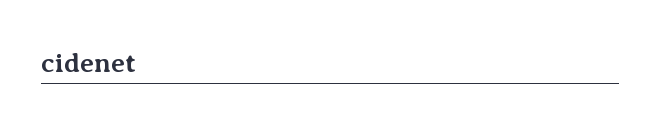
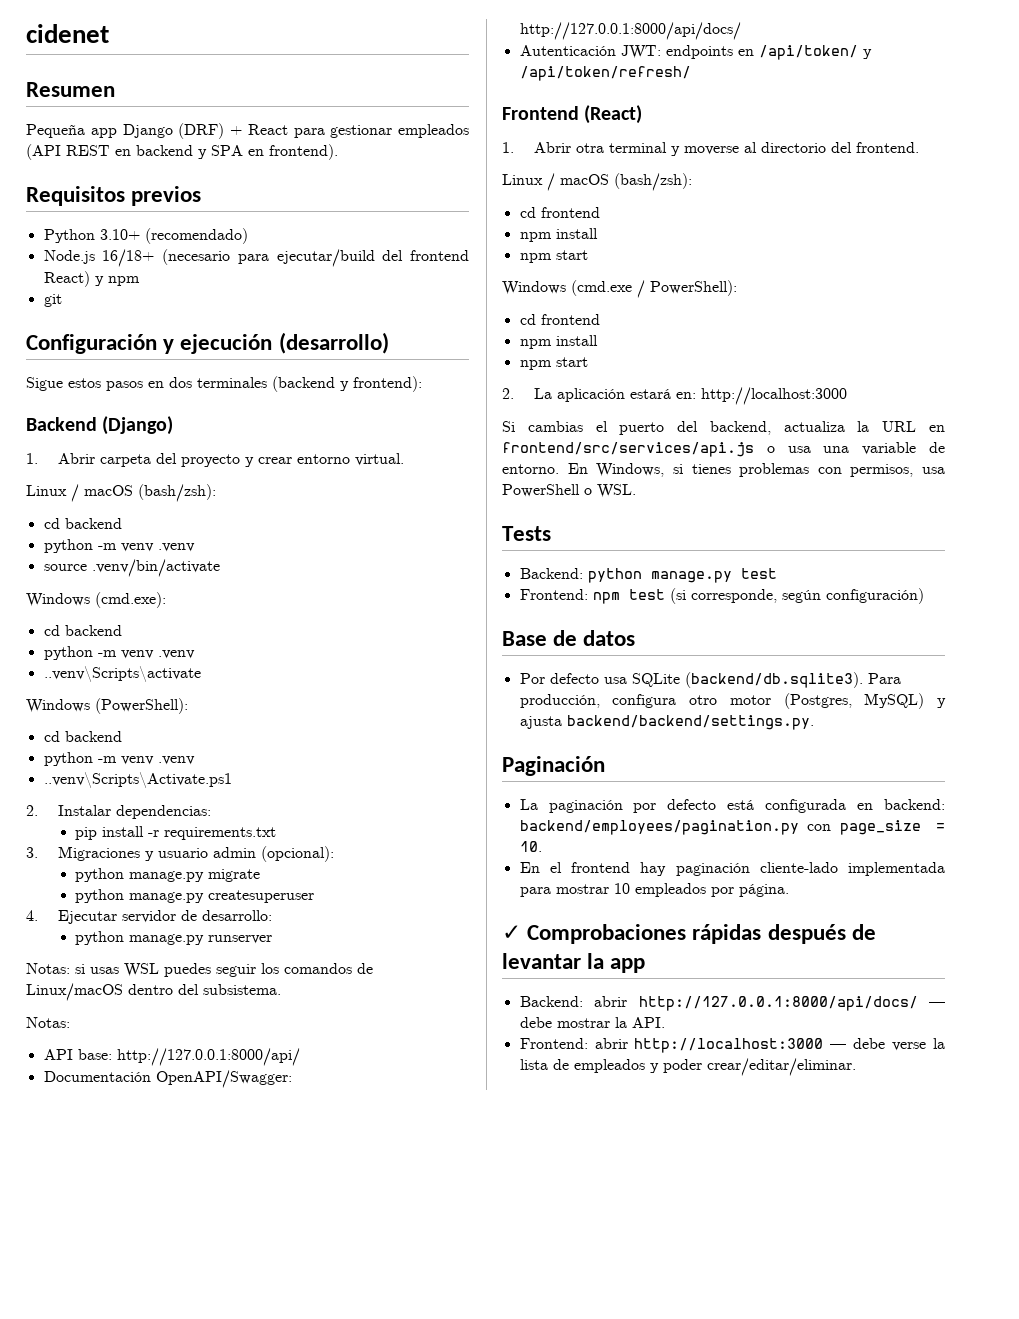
+ Resumen
+ Pequeña app Django (DRF) + React para gestionar empleados (API REST en backend y SPA en frontend).
+ Requisitos previos
+ Python 3.10+ (recomendado)
+ Node.js 16/18+ (necesario para ejecutar/build del frontend React) y npm
+ git
+ Configuración y ejecución (desarrollo)
+ Sigue estos pasos en dos terminales (backend y frontend):
+ Backend (Django)
+ 1. Abrir carpeta del proyecto y crear entorno virtual.
+ Linux / macOS (bash/zsh):
+ cd backend
+ python -m venv .venv
+ source .venv/bin/activate
+ Windows (cmd.exe):
+ cd backend
+ python -m venv .venv
+ ..venv\Scripts\activate
+ Windows (PowerShell):
+ cd backend
+ python -m venv .venv
+ ..venv\Scripts\Activate.ps1
+ 2. Instalar dependencias:
+ pip install -r requirements.txt
+ 3. Migraciones y usuario admin (opcional):
+ python manage.py migrate
+ python manage.py createsuperuser
+ 4. Ejecutar servidor de desarrollo:
+ python manage.py runserver
+ Notas: si usas WSL puedes seguir los comandos de Linux/macOS dentro del subsistema.
+ Notas:
+ API base: http://127.0.0.1:8000/api/
+ Documentación OpenAPI/Swagger: http://127.0.0.1:8000/api/docs/
+ Autenticación JWT: endpoints en /api/token/ y /api/token/refresh/
+ Frontend (React)
+ 1. Abrir otra terminal y moverse al directorio del frontend.
+ Linux / macOS (bash/zsh):
+ cd frontend
+ npm install
+ npm start
+ Windows (cmd.exe / PowerShell):
+ cd frontend
+ npm install
+ npm start
+ 2. La aplicación estará en: http://localhost:3000
+ Si cambias el puerto del backend, actualiza la URL en frontend/src/services/api.js o usa una variable de entorno. En Windows, si tienes problemas con permisos, usa PowerShell o WSL.
+ Tests
+ Backend: python manage.py test
+ Frontend: npm test (si corresponde, según configuración)
+ Base de datos
+ Por defecto usa SQLite (backend/db.sqlite3). Para producción, configura otro motor (Postgres, MySQL) y ajusta backend/backend/settings.py.
+ Paginación
+ La paginación por defecto está configurada en backend: backend/employees/pagination.py con page_size = 10.
+ En el frontend hay paginación cliente-lado implementada para mostrar 10 empleados por página.
+ ✓ Comprobaciones rápidas después de levantar la app
+ Backend: abrir http://127.0.0.1:8000/api/docs/ — debe mostrar la API.
+ Frontend: abrir http://localhost:3000 — debe verse la lista de empleados y poder crear/editar/eliminar.

